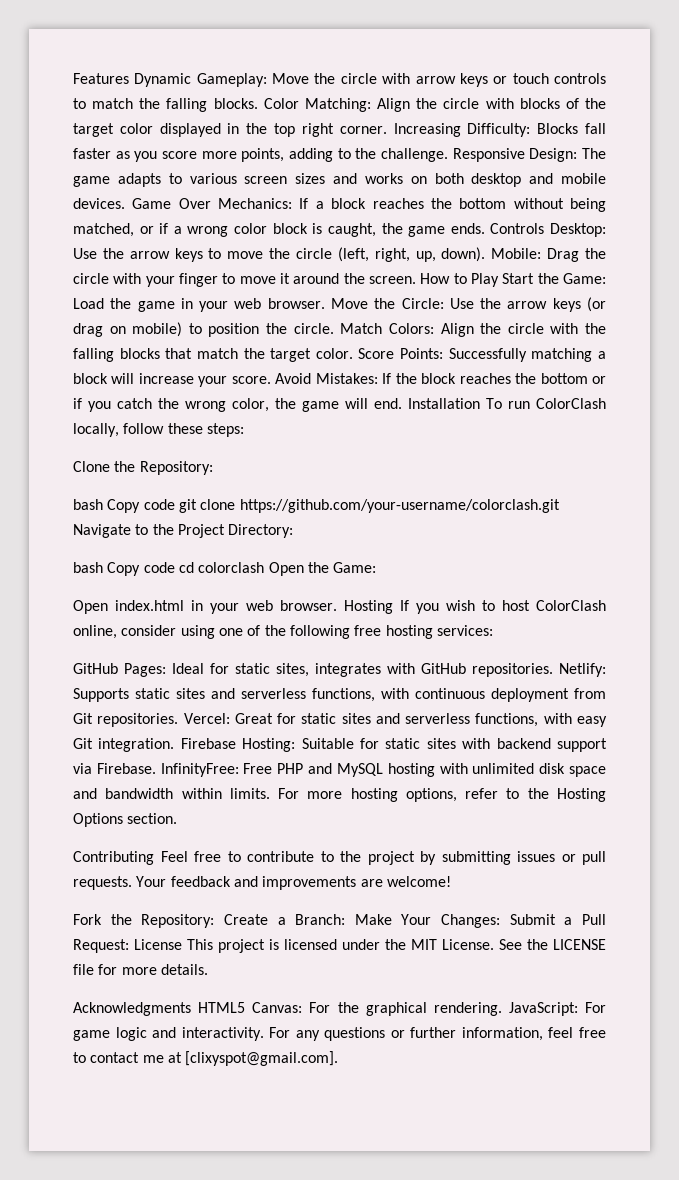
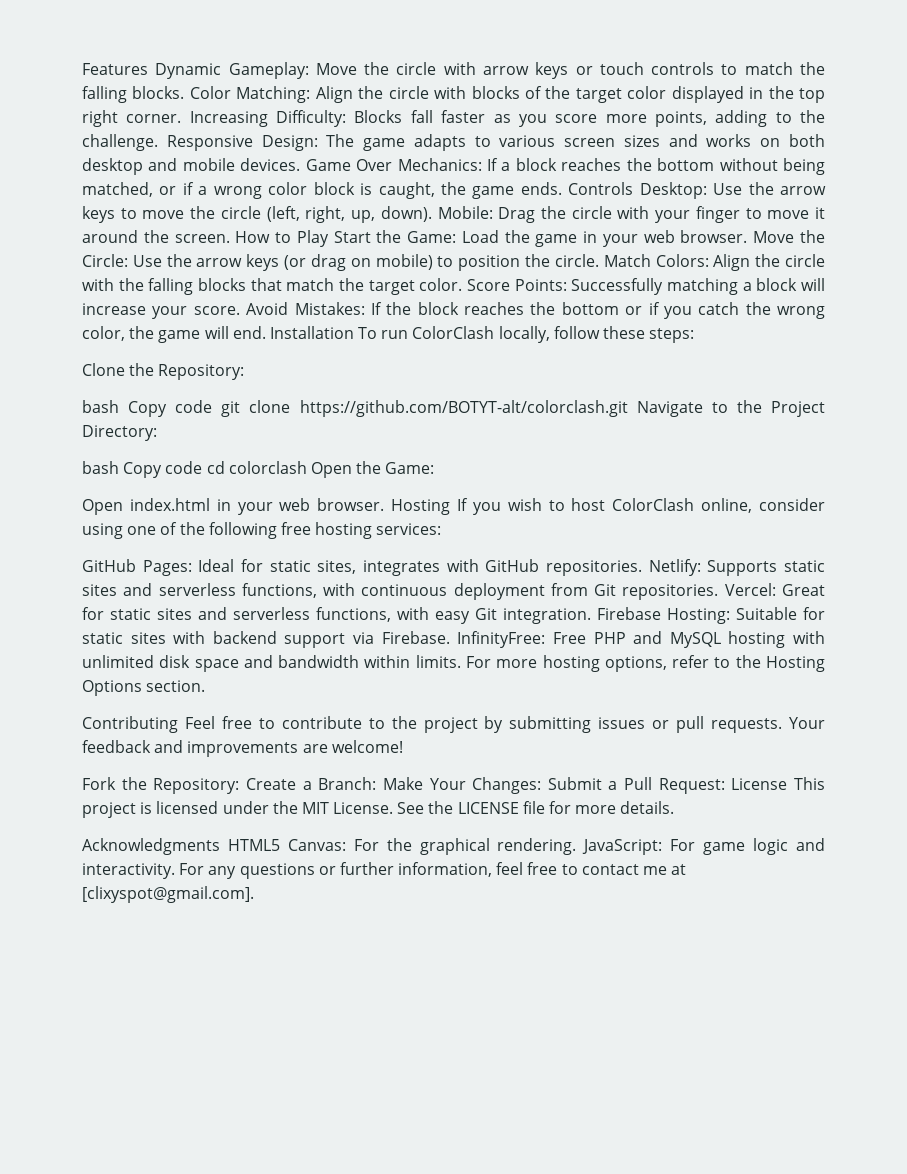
- bash Copy code git clone https://github.com/your-username/colorclash.git Navigate to the Project Directory:
+ bash Copy code git clone https://github.com/BOTYT-alt/colorclash.git Navigate to the Project Directory:

